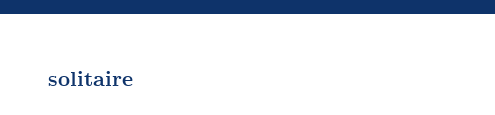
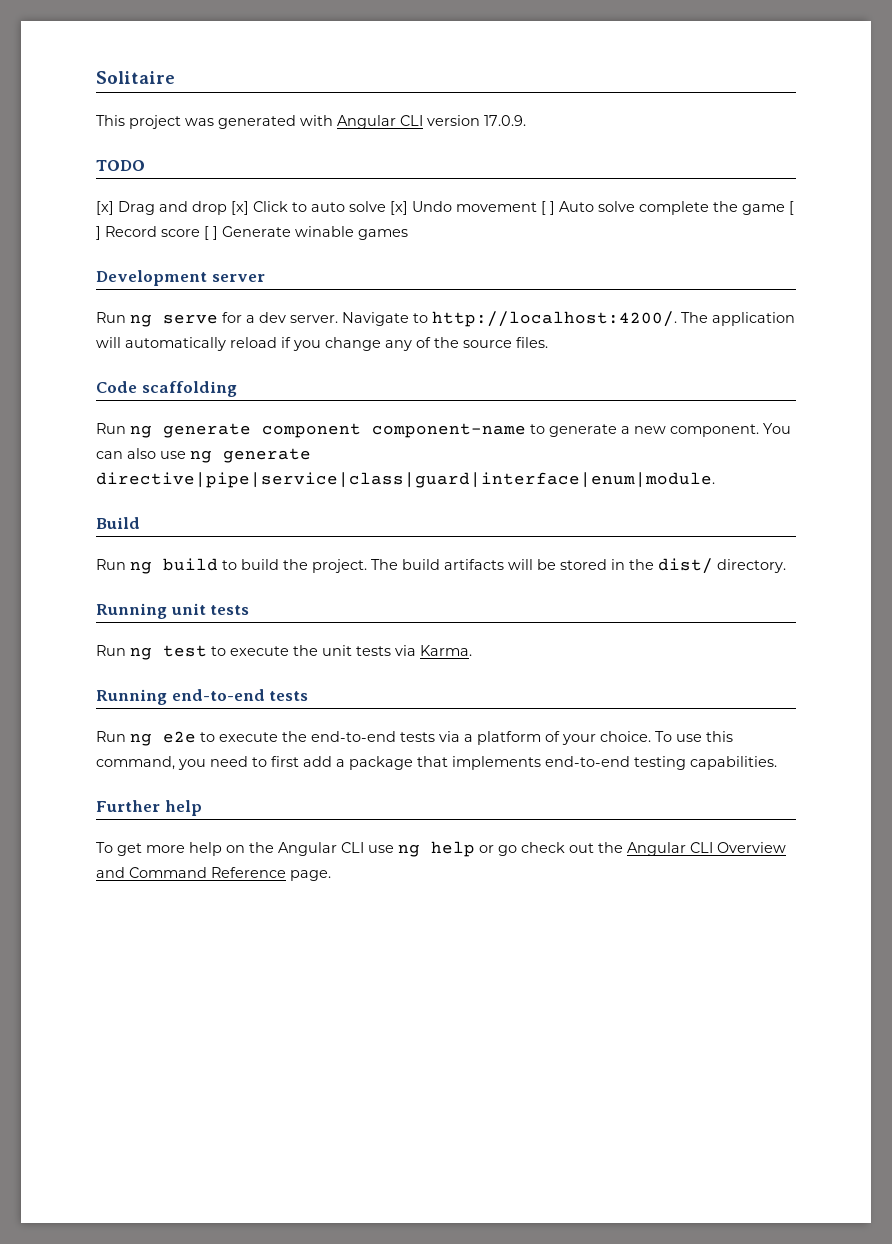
- solitaire
+ Solitaire
+ This project was generated with Angular CLI version 17.0.9.
+ TODO
+ [x] Drag and drop [x] Click to auto solve [x] Undo movement [ ] Auto solve complete the game [ ] Record score [ ] Generate winable games
+ Development server
+ Run ng serve for a dev server. Navigate to http://localhost:4200/. The application will automatically reload if you change any of the source files.
+ Code scaffolding
+ Run ng generate component component-name to generate a new component. You can also use ng generate directive|pipe|service|class|guard|interface|enum|module.
+ Build
+ Run ng build to build the project. The build artifacts will be stored in the dist/ directory.
+ Running unit tests
+ Run ng test to execute the unit tests via Karma.
+ Running end-to-end tests
+ Run ng e2e to execute the end-to-end tests via a platform of your choice. To use this command, you need to first add a package that implements end-to-end testing capabilities.
+ Further help
+ To get more help on the Angular CLI use ng help or go check out the Angular CLI Overview and Command Reference page.

